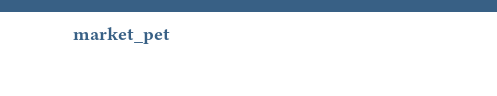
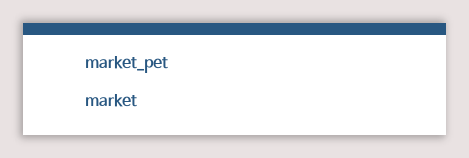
+ market

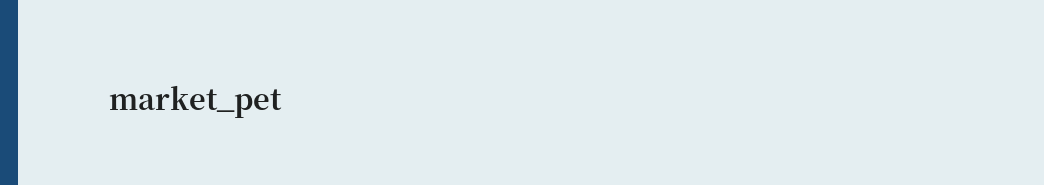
- market

